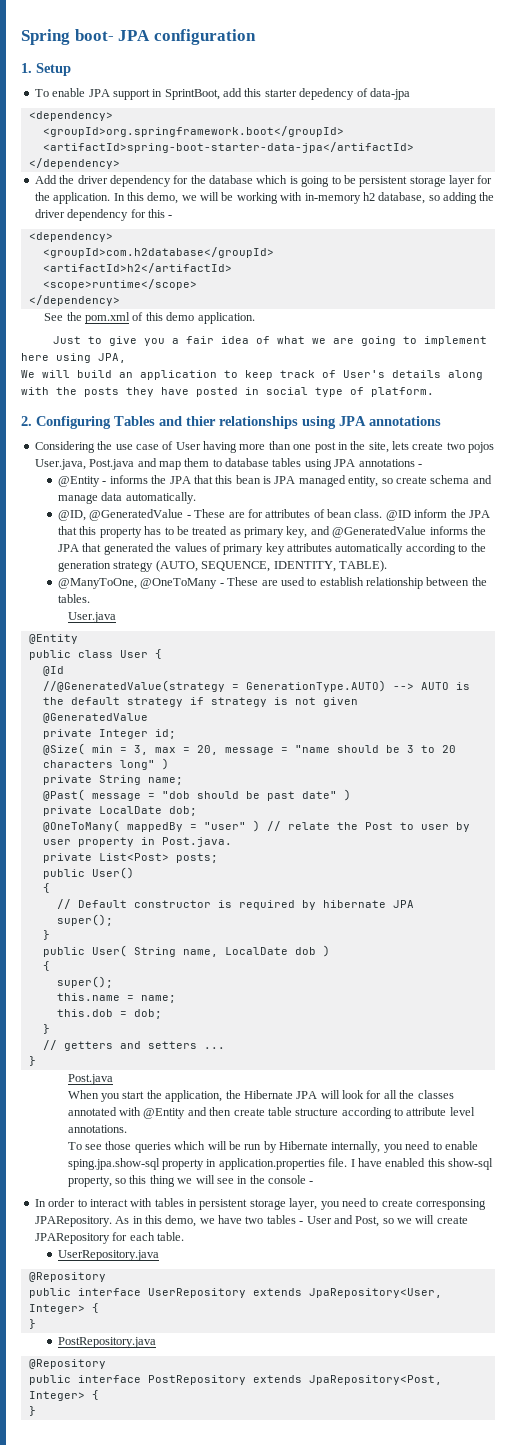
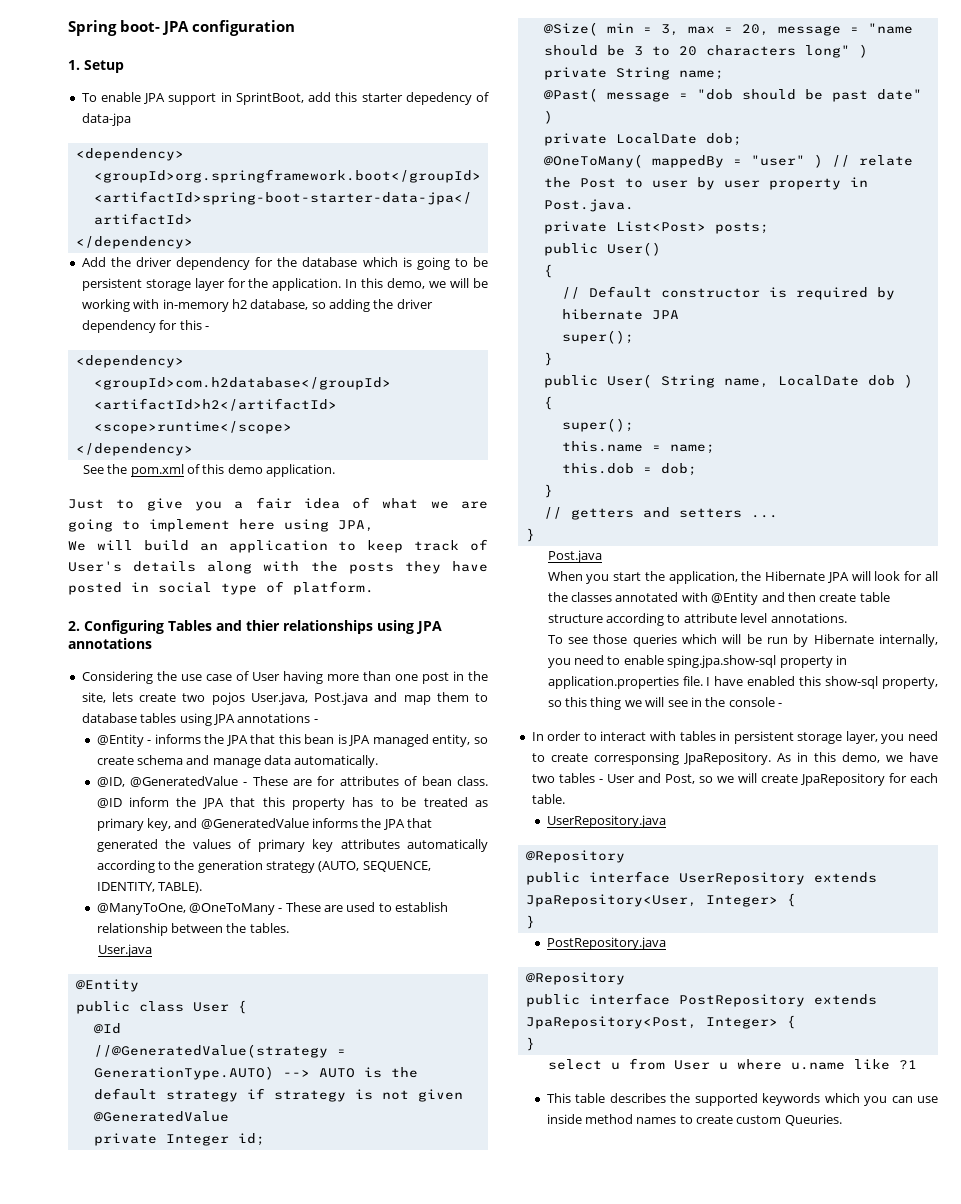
- In order to interact with tables in persistent storage layer, you need to create corresponsing JPARepository.
+ In order to interact with tables in persistent storage layer, you need to create corresponsing JpaRepository.
- As in this demo, we have two tables - User and Post, so we will create JPARepository for each table.
+ As in this demo, we have two tables - User and Post, so we will create JpaRepository for each table.
+ select u from User u where u.name like ?1
+ This table describes the supported keywords which you can use inside method names to create custom Queuries.

